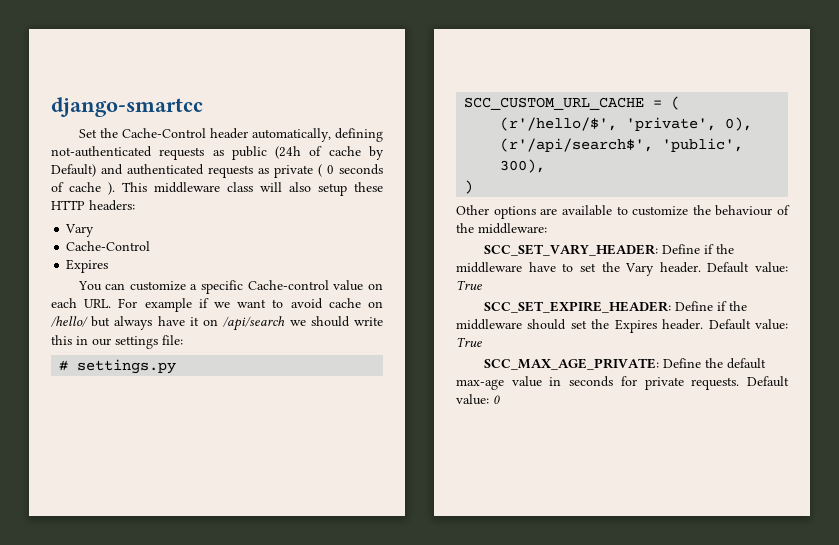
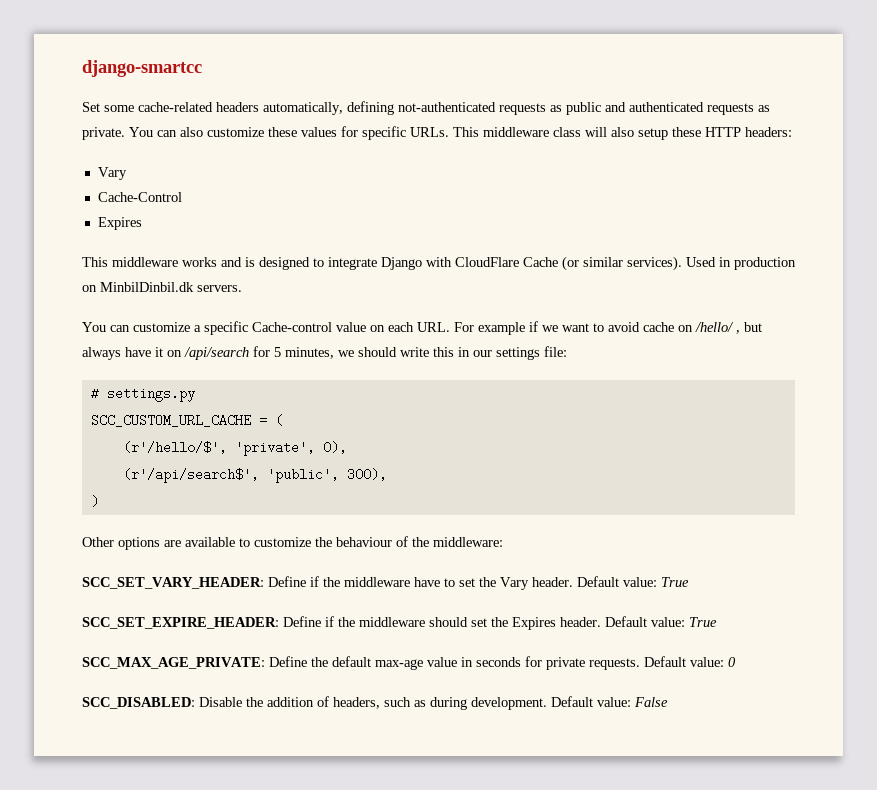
- Set the Cache-Control header automatically, defining not-authenticated requests as public (24h of cache by Default) and authenticated requests as private ( 0 seconds of cache ).
+ Set some cache-related headers automatically, defining not-authenticated requests as public and authenticated requests as private. You can also customize these values for specific URLs.
+ This middleware works and is designed to integrate Django with CloudFlare Cache (or similar services). Used in production on MinbilDinbil.dk servers.
- You can customize a specific Cache-control value on each URL. For example if we want to avoid cache on /hello/ but always have it on /api/search we should write this in our settings file:
+ You can customize a specific Cache-control value on each URL. For example if we want to avoid cache on /hello/ , but always have it on /api/search for 5 minutes, we should write this in our settings file:
+ SCC_DISABLED: Disable the addition of headers, such as during development. Default value: False

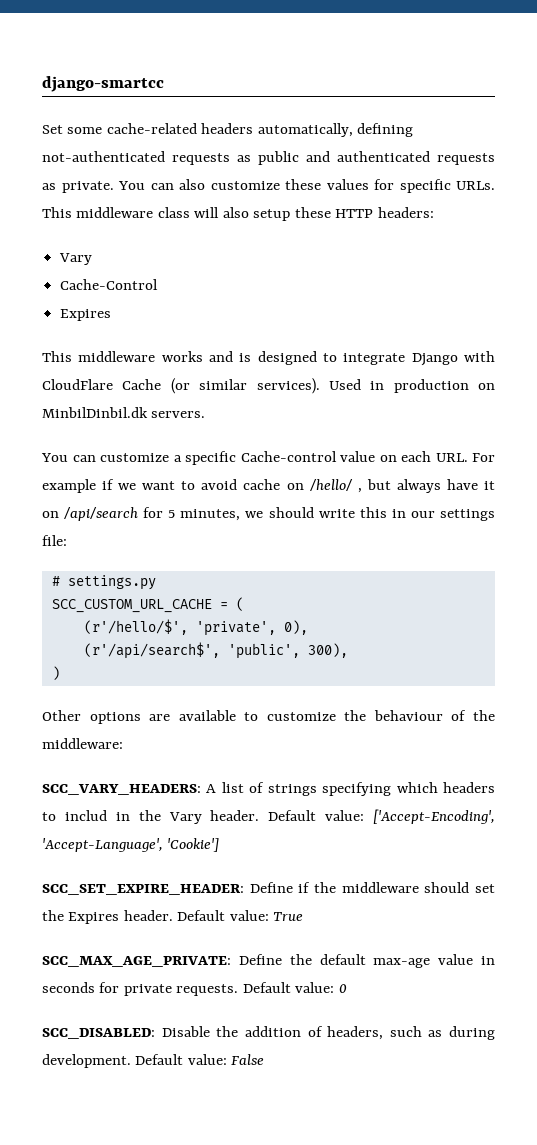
- SCC_SET_VARY_HEADER: Define if the middleware have to set the Vary header. Default value: True
+ SCC_VARY_HEADERS: A list of strings specifying which headers to includ in the Vary header. Default value: ['Accept-Encoding', 'Accept-Language', 'Cookie']

